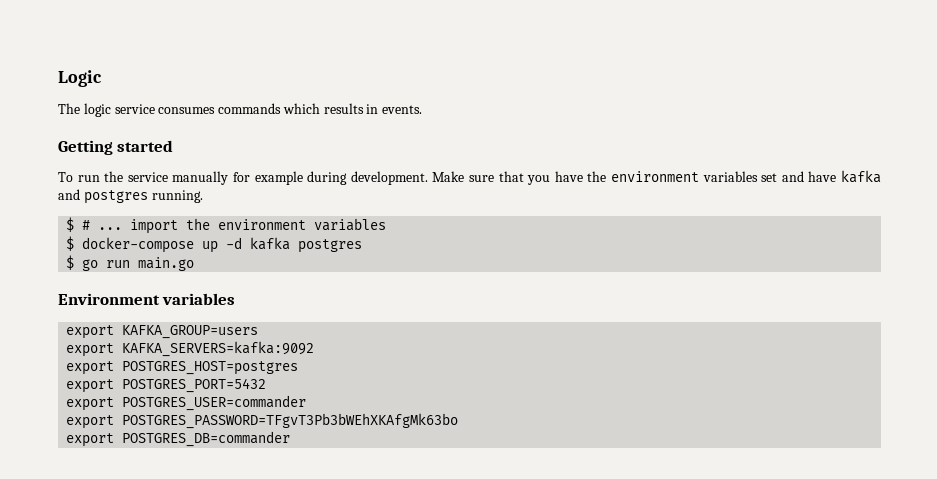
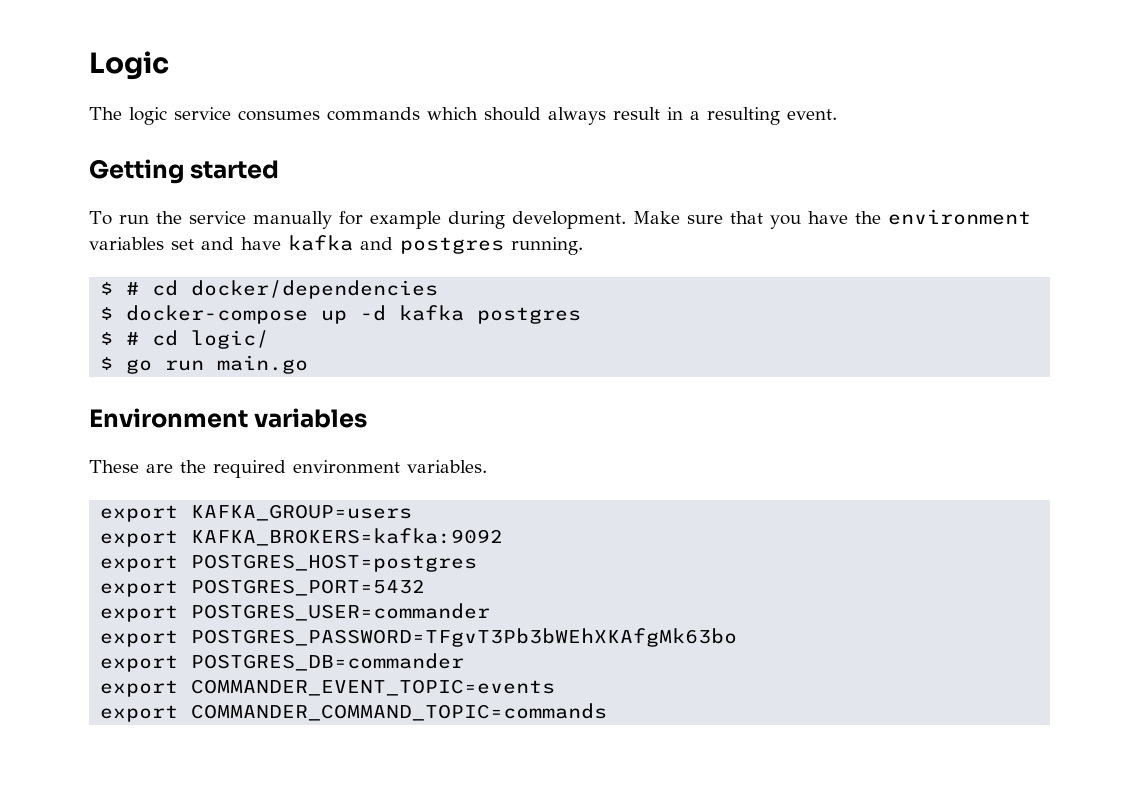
- The logic service consumes commands which results in events.
+ The logic service consumes commands which should always result in a resulting event.
- $ # ... import the environment variables
+ $ # cd docker/dependencies
+ $ # cd logic/
+ These are the required environment variables.
- export KAFKA_SERVERS=kafka:9092
+ export KAFKA_BROKERS=kafka:9092
+ export COMMANDER_EVENT_TOPIC=events
+ export COMMANDER_COMMAND_TOPIC=commands

